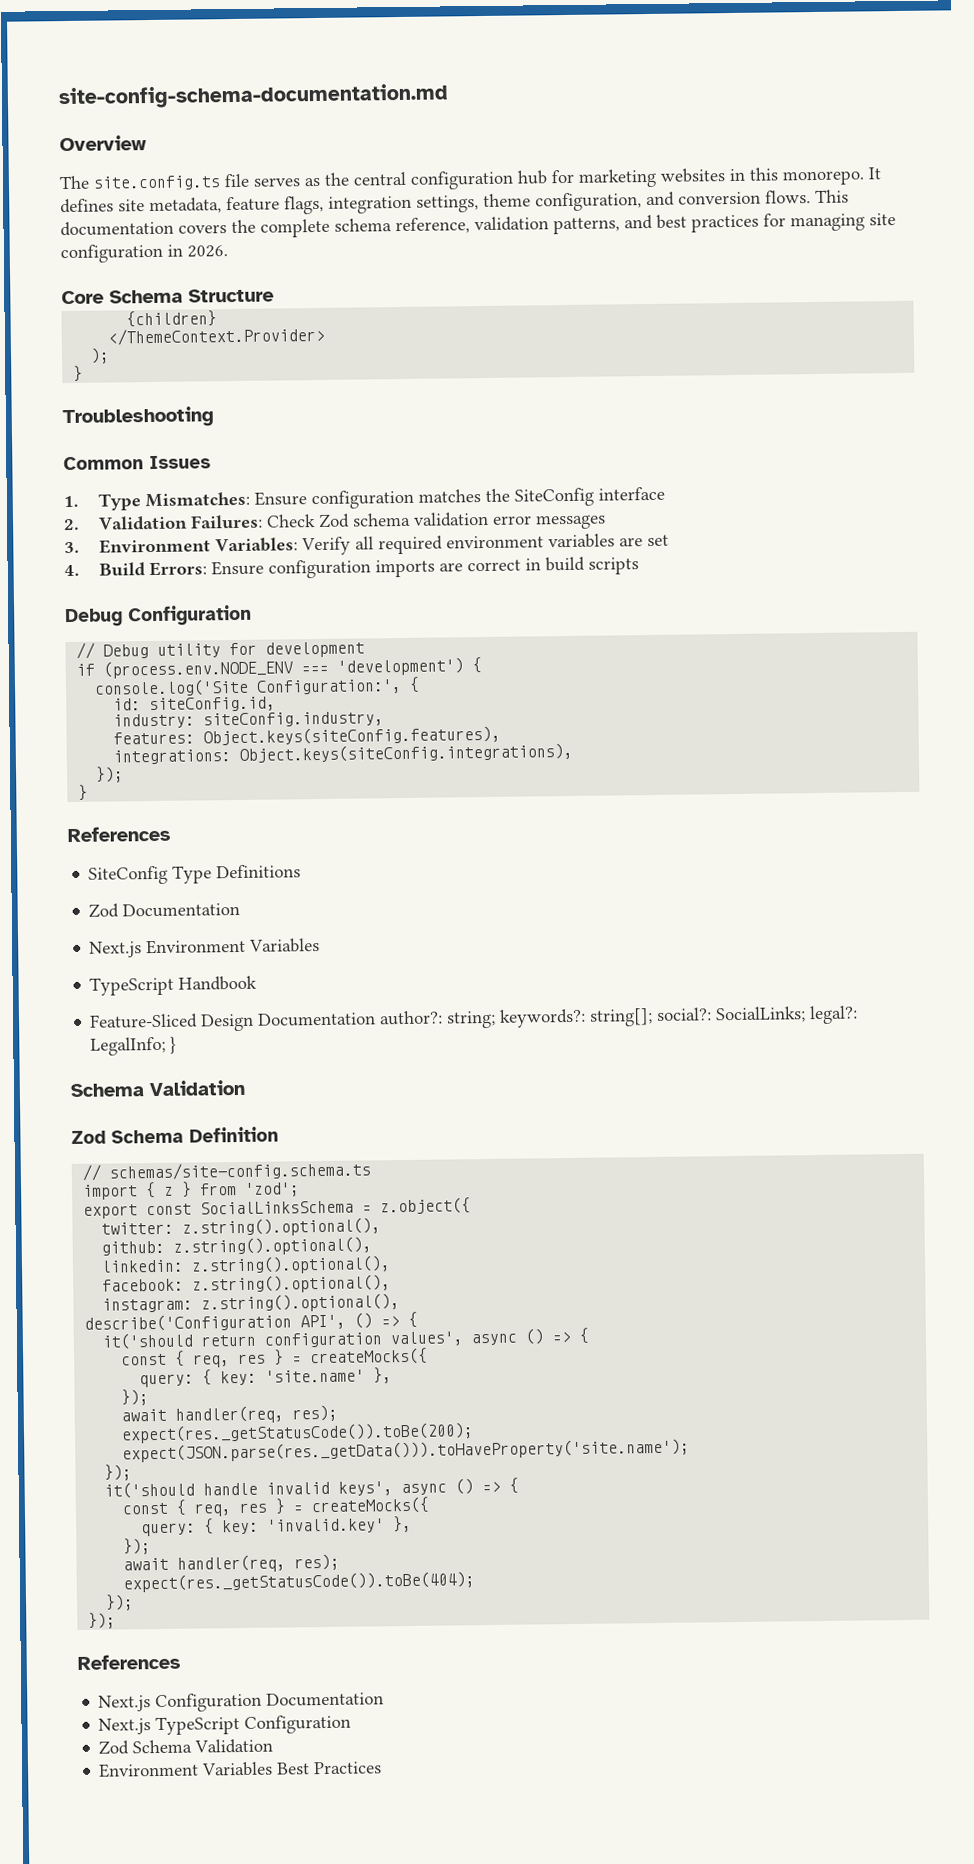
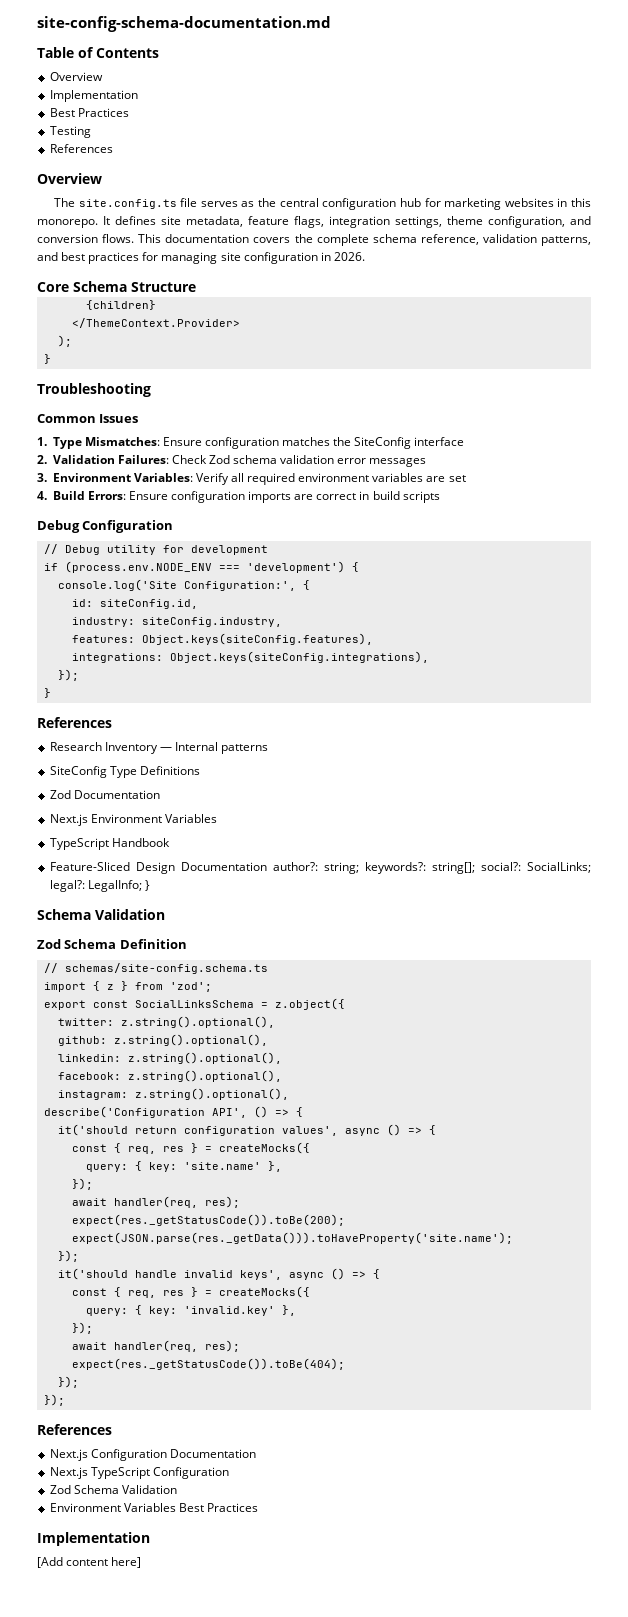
+ Table of Contents
+ Overview
+ Implementation
+ Best Practices
+ Testing
+ References
+ Research Inventory — Internal patterns
  Environment Variables Best Practices
+ Implementation
+ [Add content here]

